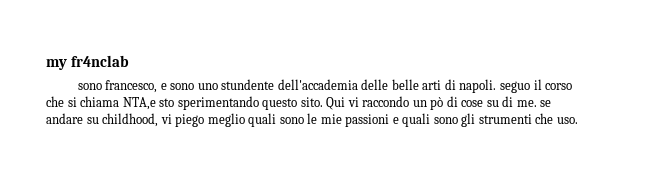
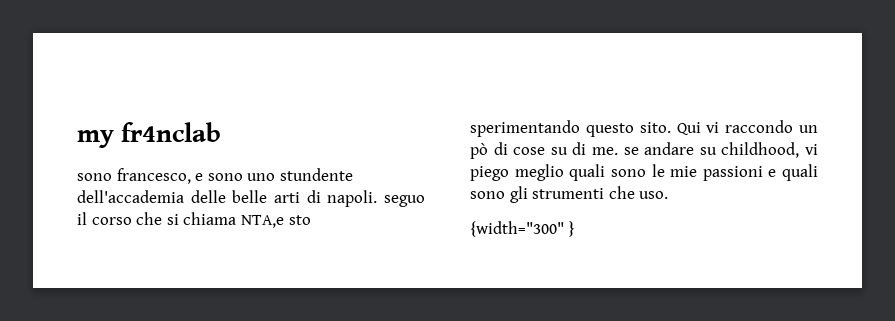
+ {width="300" }

